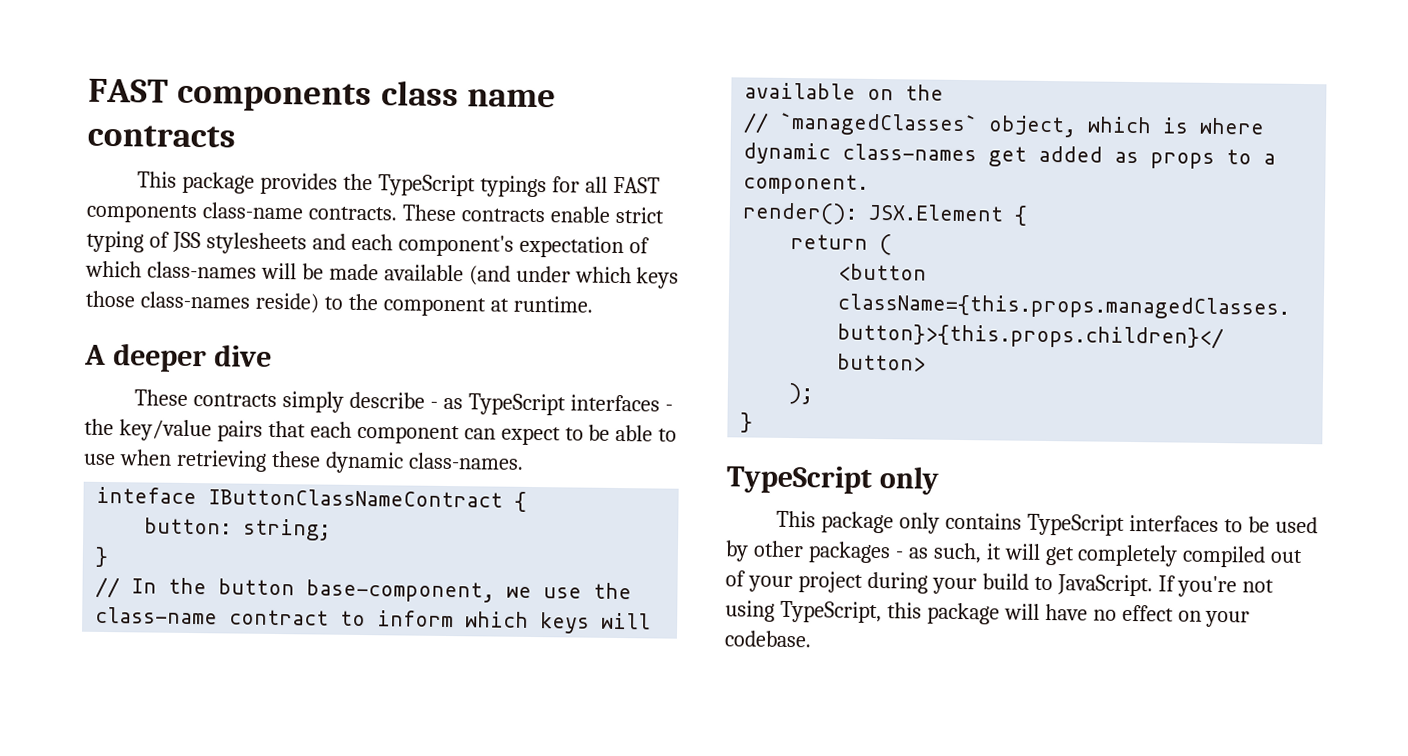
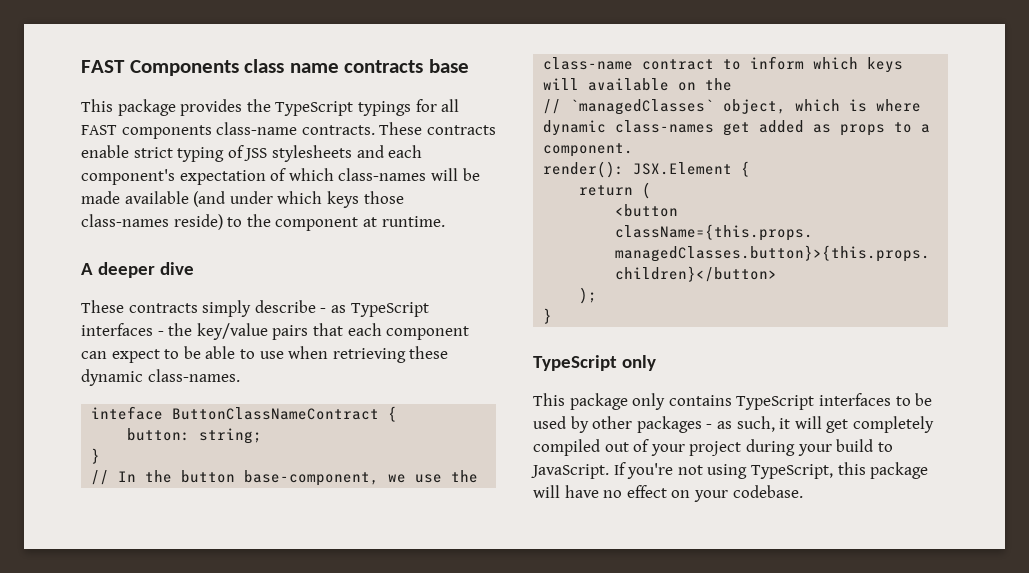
- FAST components class name contracts
+ FAST Components class name contracts base
- inteface IButtonClassNameContract {
+ inteface ButtonClassNameContract {

